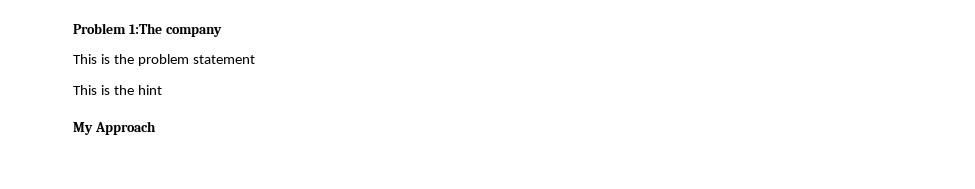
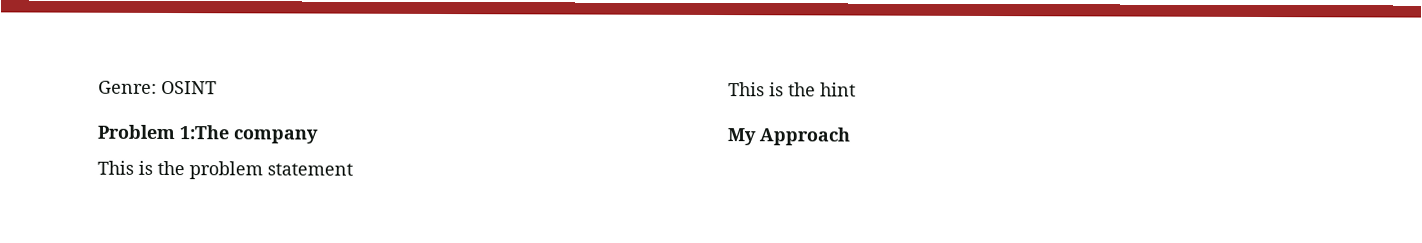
+ Genre: OSINT

